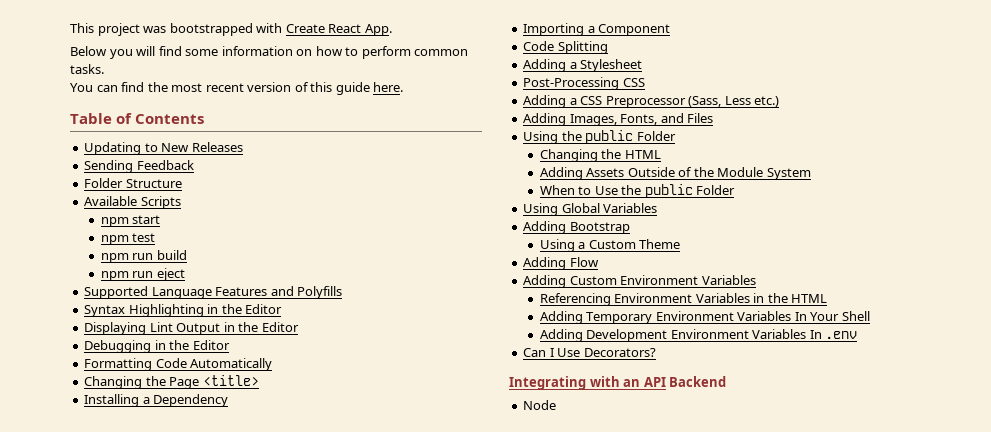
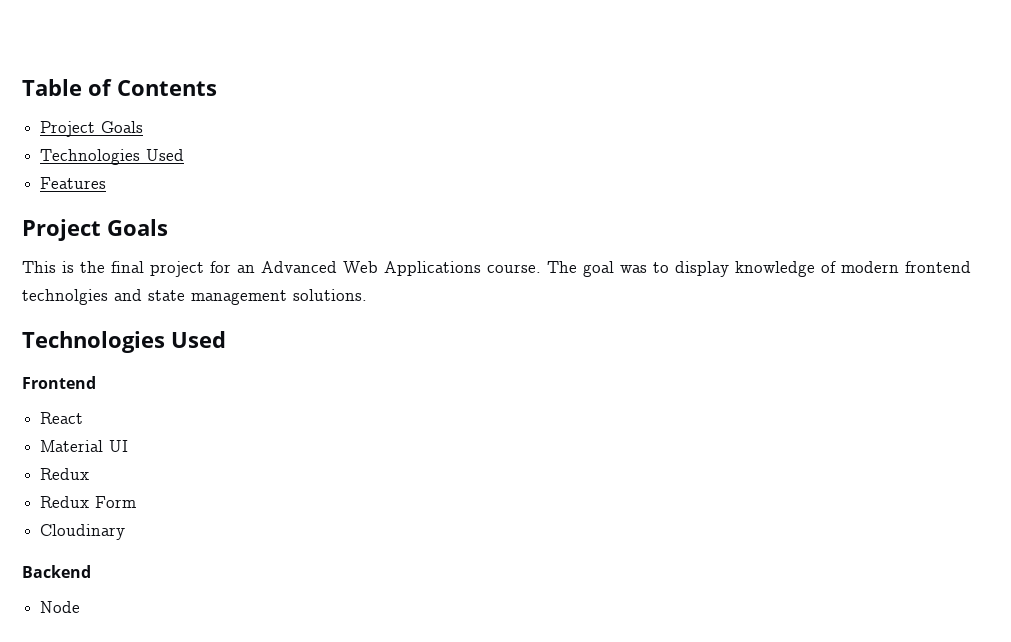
- This project was bootstrapped with Create React App.
- Below you will find some information on how to perform common tasks.
- You can find the most recent version of this guide here.
  Table of Contents
- Updating to New Releases
- Sending Feedback
- Folder Structure
- Available Scripts
- npm start
- npm test
- npm run build
- npm run eject
- Supported Language Features and Polyfills
- Syntax Highlighting in the Editor
- Displaying Lint Output in the Editor
- Debugging in the Editor
- Formatting Code Automatically
- Changing the Page <title>
- Installing a Dependency
- Importing a Component
- Code Splitting
- Adding a Stylesheet
- Post-Processing CSS
- Adding a CSS Preprocessor (Sass, Less etc.)
- Adding Images, Fonts, and Files
- Using the public Folder
- Changing the HTML
- Adding Assets Outside of the Module System
- When to Use the public Folder
- Using Global Variables
- Adding Bootstrap
- Using a Custom Theme
- Adding Flow
- Adding Custom Environment Variables
- Referencing Environment Variables in the HTML
- Adding Temporary Environment Variables In Your Shell
- Adding Development Environment Variables In .env
- Can I Use Decorators?
- Integrating with an API Backend
+ Project Goals
+ Technologies Used
+ Features
+ Project Goals
+ This is the final project for an Advanced Web Applications course. The goal was to display knowledge of modern frontend technolgies and state management solutions.
+ Technologies Used
+ Frontend
+ React
+ Material UI
+ Redux
+ Redux Form
+ Cloudinary
+ Backend

